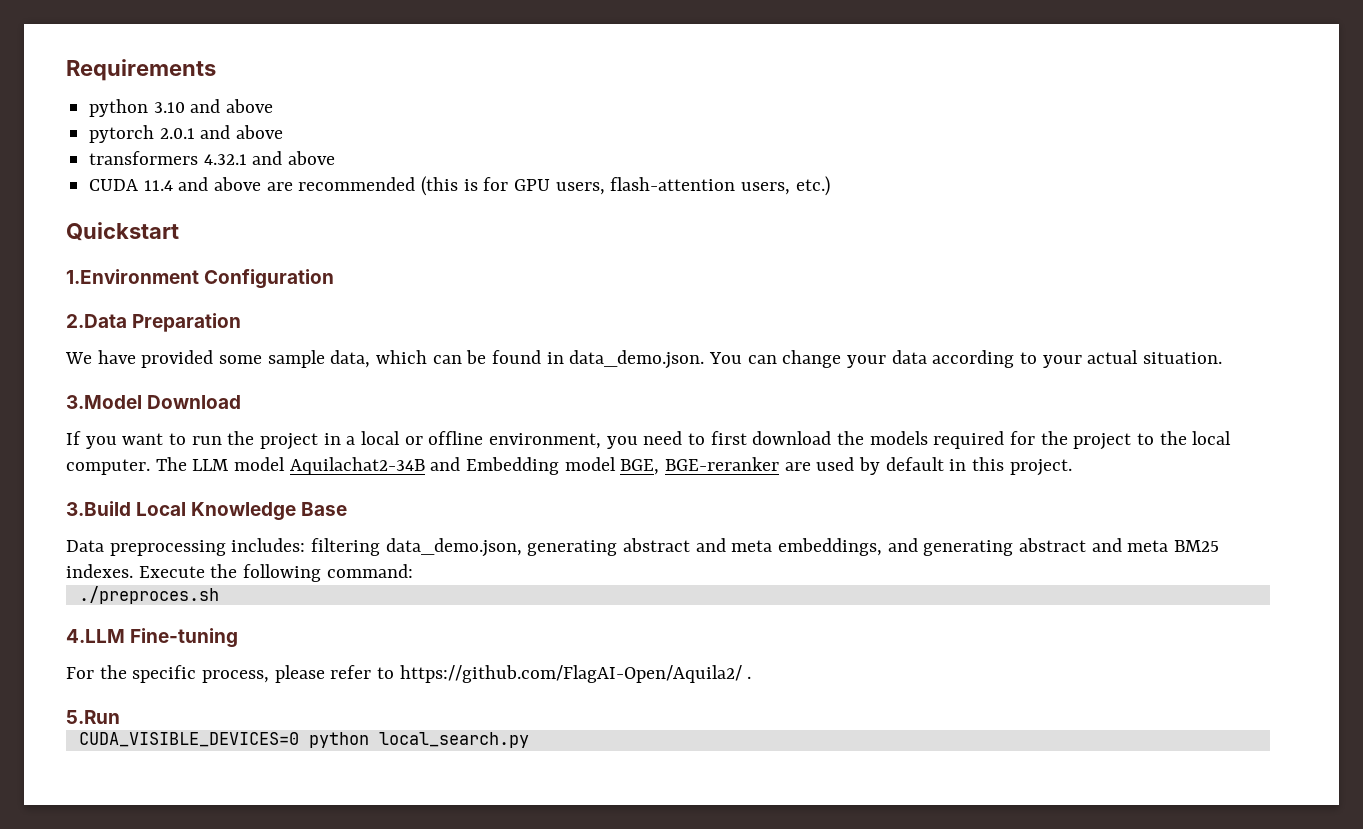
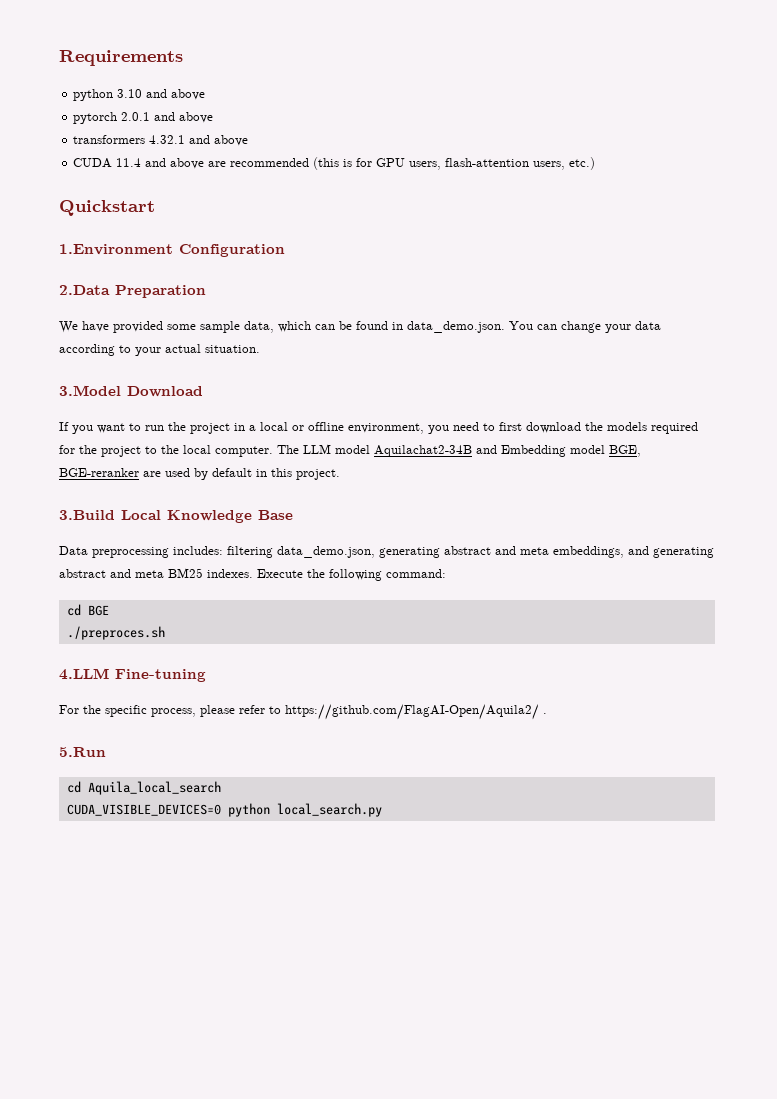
+ cd BGE
+ cd Aquila_local_search

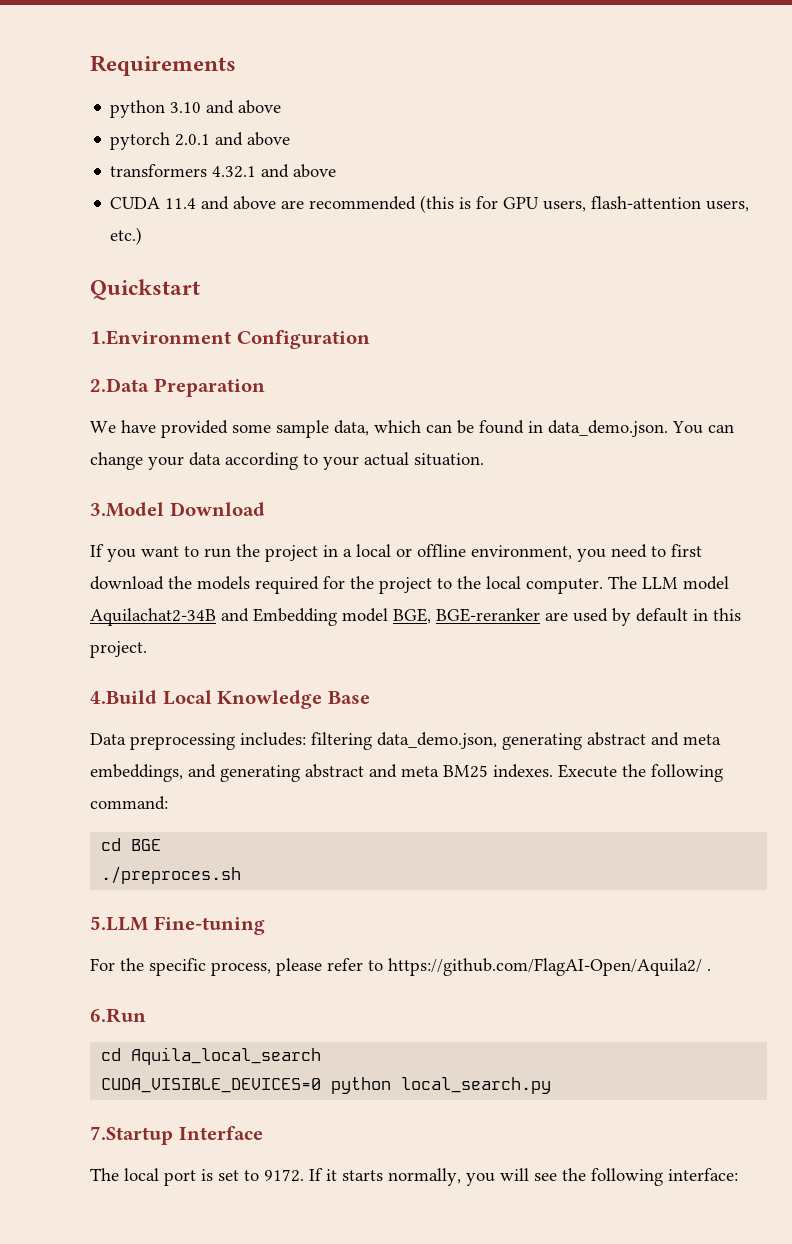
- 3.Build Local Knowledge Base
+ 4.Build Local Knowledge Base
- 4.LLM Fine-tuning
+ 5.LLM Fine-tuning
- 5.Run
+ 6.Run
+ 7.Startup Interface
+ The local port is set to 9172. If it starts normally, you will see the following interface:

